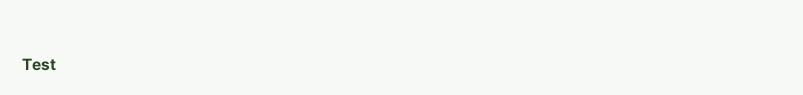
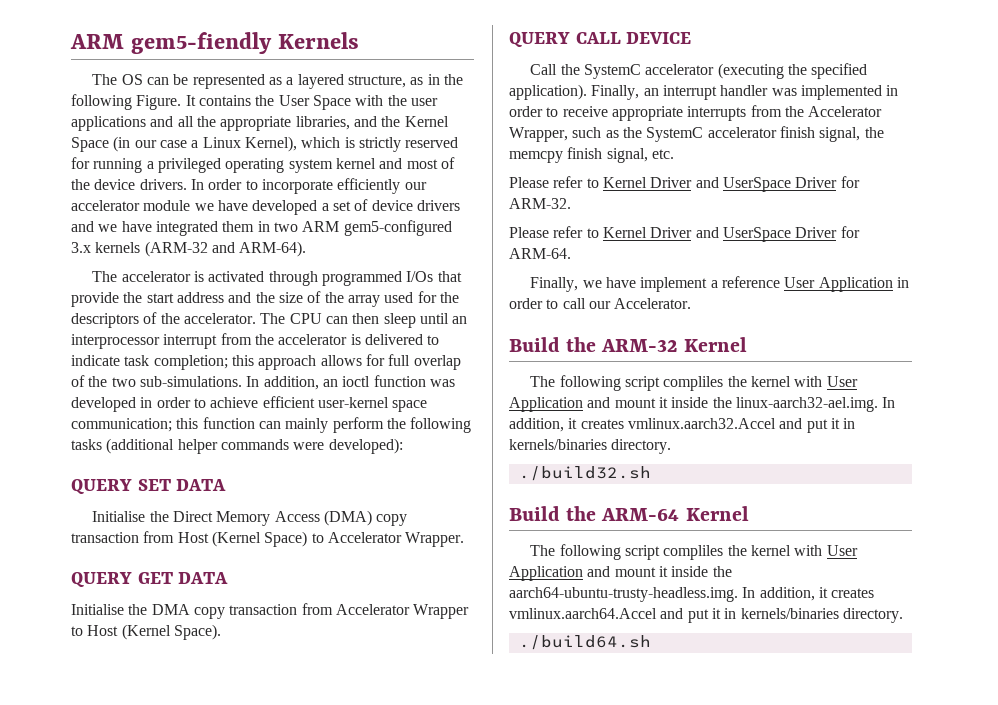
- Test
+ ARM gem5-fiendly Kernels
+ The OS can be represented as a layered structure, as in the following Figure. It contains the User Space with the user applications and all the appropriate libraries, and the Kernel Space (in our case a Linux Kernel), which is strictly reserved for running a privileged operating system kernel and most of the device drivers. In order to incorporate efficiently our accelerator module we have developed a set of device drivers and we have integrated them in two ARM gem5-configured 3.x kernels (ARM-32 and ARM-64).
+ The accelerator is activated through programmed I/Os that provide the start address and the size of the array used for the descriptors of the accelerator. The CPU can then sleep until an interprocessor interrupt from the accelerator is delivered to indicate task completion; this approach allows for full overlap of the two sub-simulations. In addition, an ioctl function was developed in order to achieve efficient user-kernel space communication; this function can mainly perform the following tasks (additional helper commands were developed):
+ QUERY SET DATA
+ Initialise the Direct Memory Access (DMA) copy transaction from Host (Kernel Space) to Accelerator Wrapper.
+ QUERY GET DATA
+ Initialise the DMA copy transaction from Accelerator Wrapper to Host (Kernel Space).
+ QUERY CALL DEVICE
+ Call the SystemC accelerator (executing the specified application). Finally, an interrupt handler was implemented in order to receive appropriate interrupts from the Accelerator Wrapper, such as the SystemC accelerator finish signal, the memcpy finish signal, etc.
+ Please refer to Kernel Driver and UserSpace Driver for ARM-32.
+ Please refer to Kernel Driver and UserSpace Driver for ARM-64.
+ Finally, we have implement a reference User Application in order to call our Accelerator.
+ Build the ARM-32 Kernel
+ The following script compliles the kernel with User Application and mount it inside the linux-aarch32-ael.img. In addition, it creates vmlinux.aarch32.Accel and put it in kernels/binaries directory.
+ ./build32.sh
+ Build the ARM-64 Kernel
+ The following script compliles the kernel with User Application and mount it inside the aarch64-ubuntu-trusty-headless.img. In addition, it creates vmlinux.aarch64.Accel and put it in kernels/binaries directory.
+ ./build64.sh

